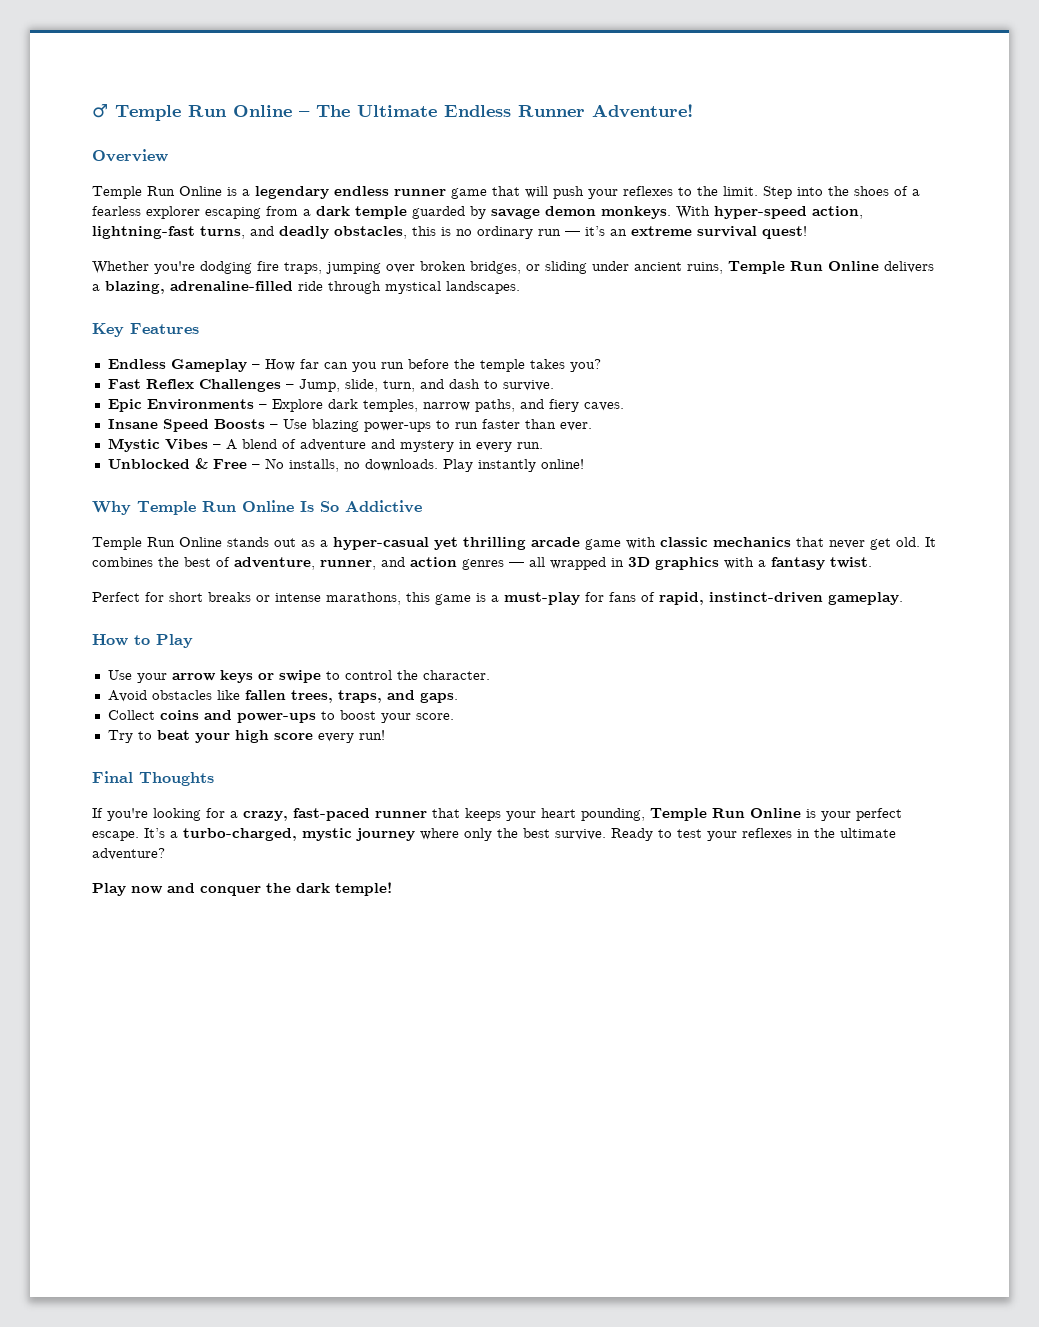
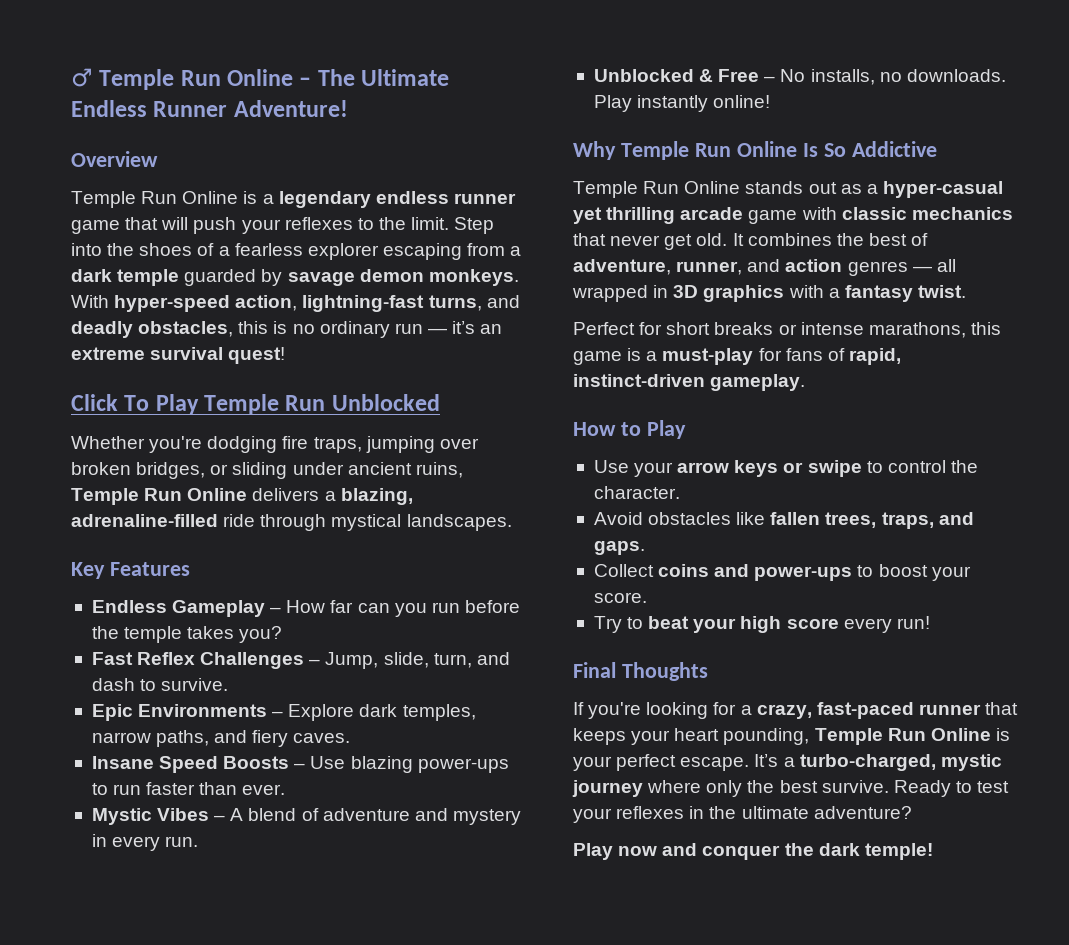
+ Click To Play Temple Run Unblocked

